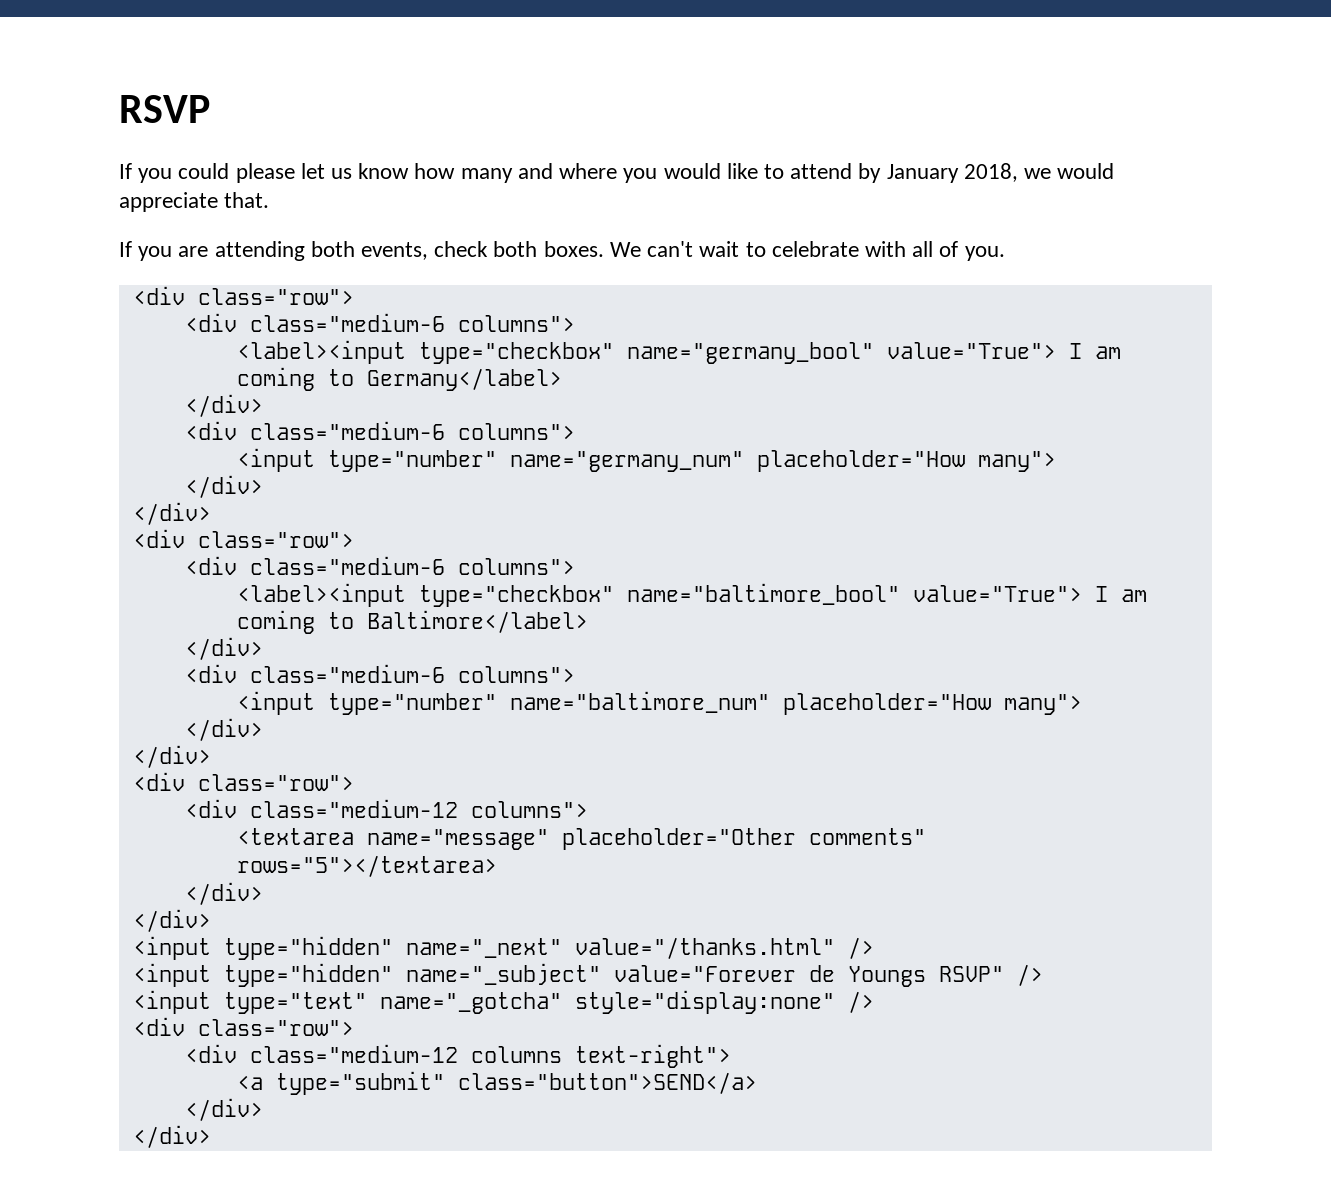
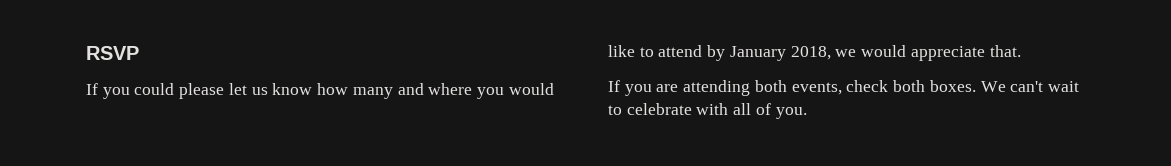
  We can't wait to celebrate with all of you.
- <div class="row">
- <div class="medium-6 columns">
- <label><input type="checkbox" name="germany_bool" value="True"> I am coming to Germany</label>
- </div>
- <div class="medium-6 columns">
- <input type="number" name="germany_num" placeholder="How many">
- </div>
- </div>
- <div class="row">
- <div class="medium-6 columns">
- <label><input type="checkbox" name="baltimore_bool" value="True"> I am coming to Baltimore</label>
- </div>
- <div class="medium-6 columns">
- <input type="number" name="baltimore_num" placeholder="How many">
- </div>
- </div>
- <div class="row">
- <div class="medium-12 columns">
- <textarea name="message" placeholder="Other comments" rows="5"></textarea>
- </div>
- </div>
- <input type="hidden" name="_next" value="/thanks.html" />
- <input type="hidden" name="_subject" value="Forever de Youngs RSVP" />
- <input type="text" name="_gotcha" style="display:none" />
- <div class="row">
- <div class="medium-12 columns text-right">
- <a type="submit" class="button">SEND</a>
- </div>
- </div>

